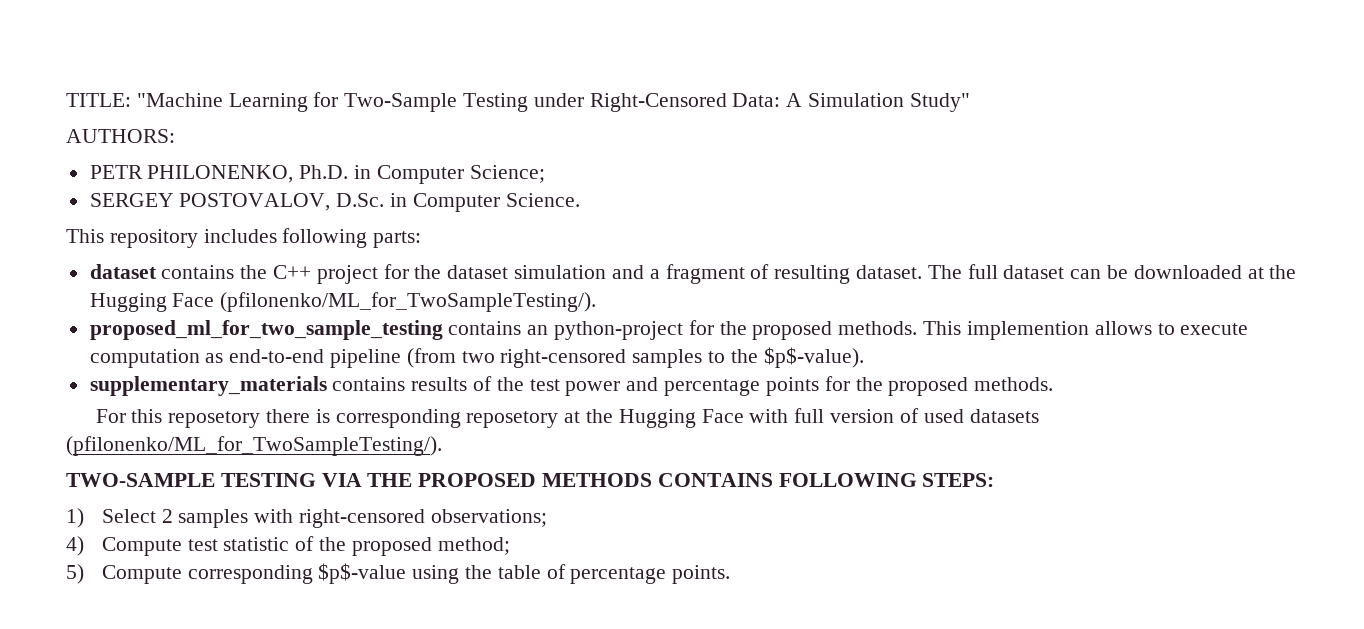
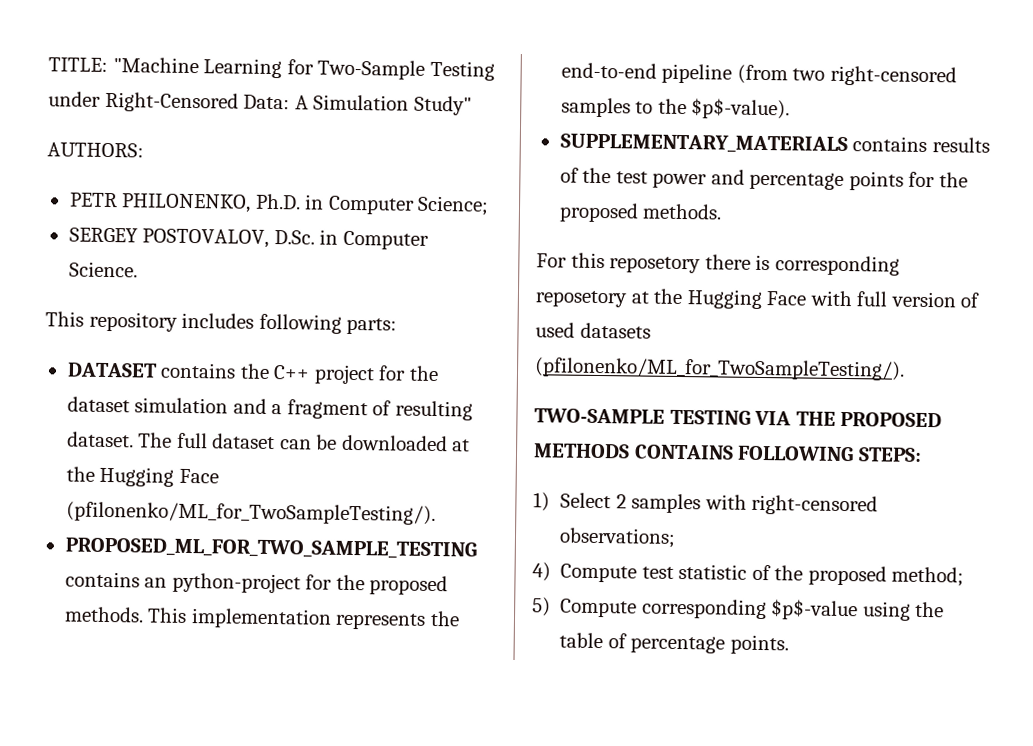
- dataset contains the C++ project for the dataset simulation and a fragment of resulting dataset.
+ DATASET contains the C++ project for the dataset simulation and a fragment of resulting dataset.
- proposed_ml_for_two_sample_testing contains an python-project for the proposed methods.
+ PROPOSED_ML_FOR_TWO_SAMPLE_TESTING contains an python-project for the proposed methods.
- This implemention allows to execute computation as end-to-end pipeline (from two right-censored samples to the $p$-value).
+ This implementation represents the end-to-end pipeline (from two right-censored samples to the $p$-value).
- supplementary_materials contains results of the test power and percentage points for the proposed methods.
+ SUPPLEMENTARY_MATERIALS contains results of the test power and percentage points for the proposed methods.

